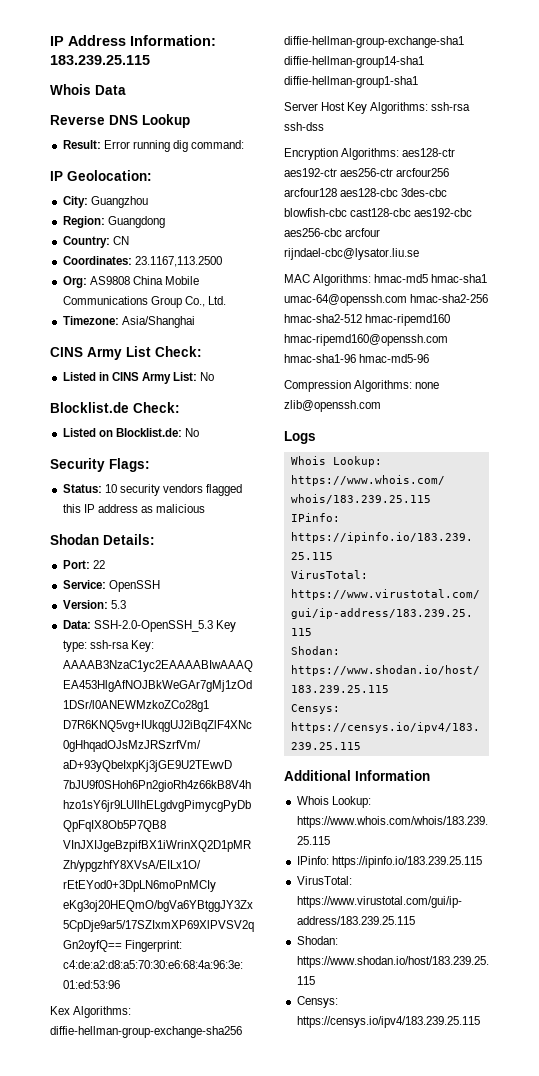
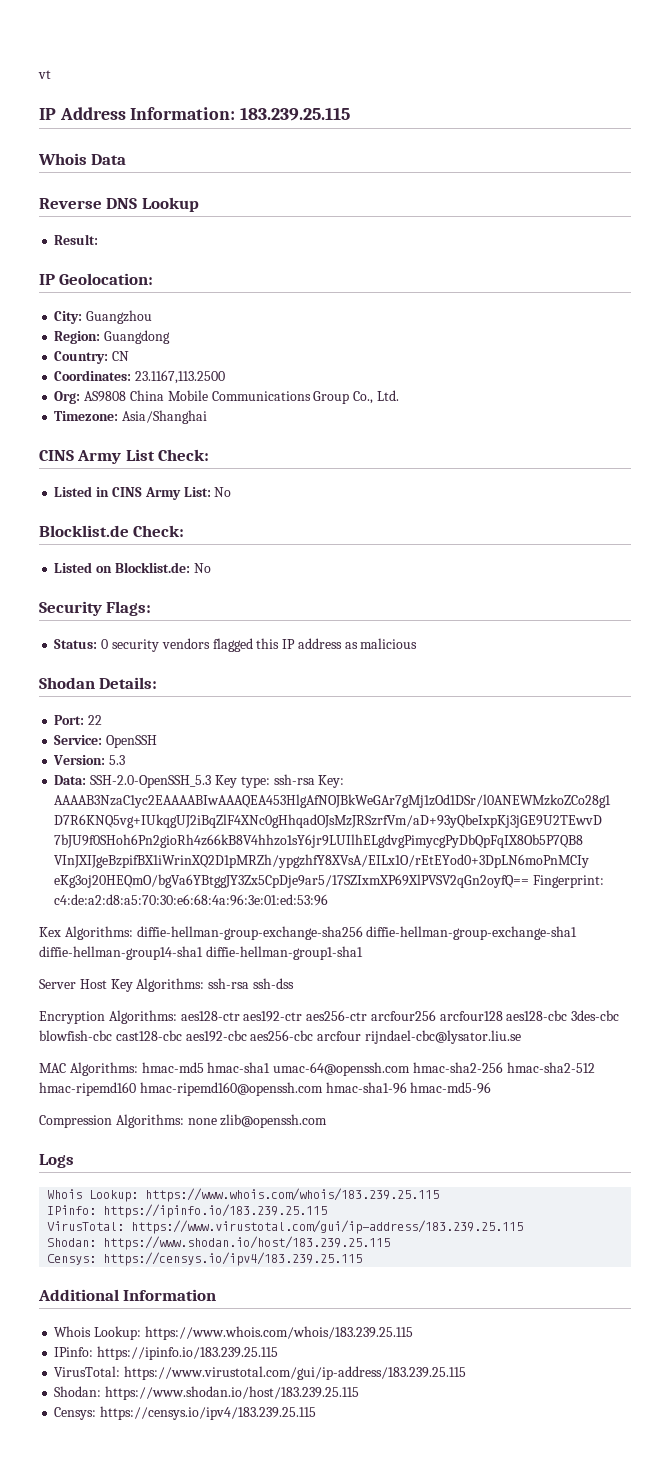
+ vt
- Result: Error running dig command:
+ Result:
- Status: 10 security vendors flagged this IP address as malicious
+ Status: 0 security vendors flagged this IP address as malicious

